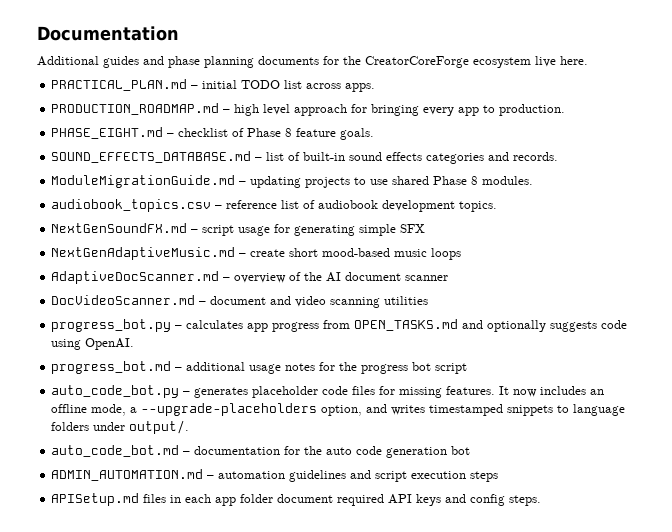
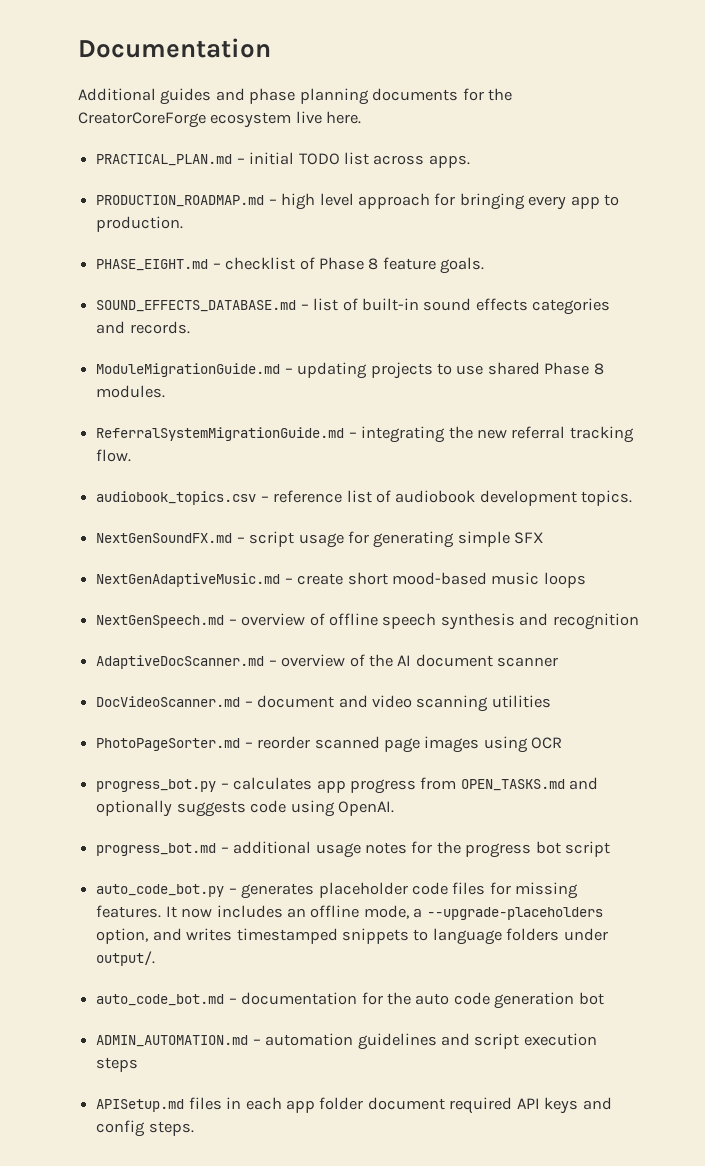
+ ReferralSystemMigrationGuide.md – integrating the new referral tracking flow.
+ NextGenSpeech.md – overview of offline speech synthesis and recognition
+ PhotoPageSorter.md – reorder scanned page images using OCR

